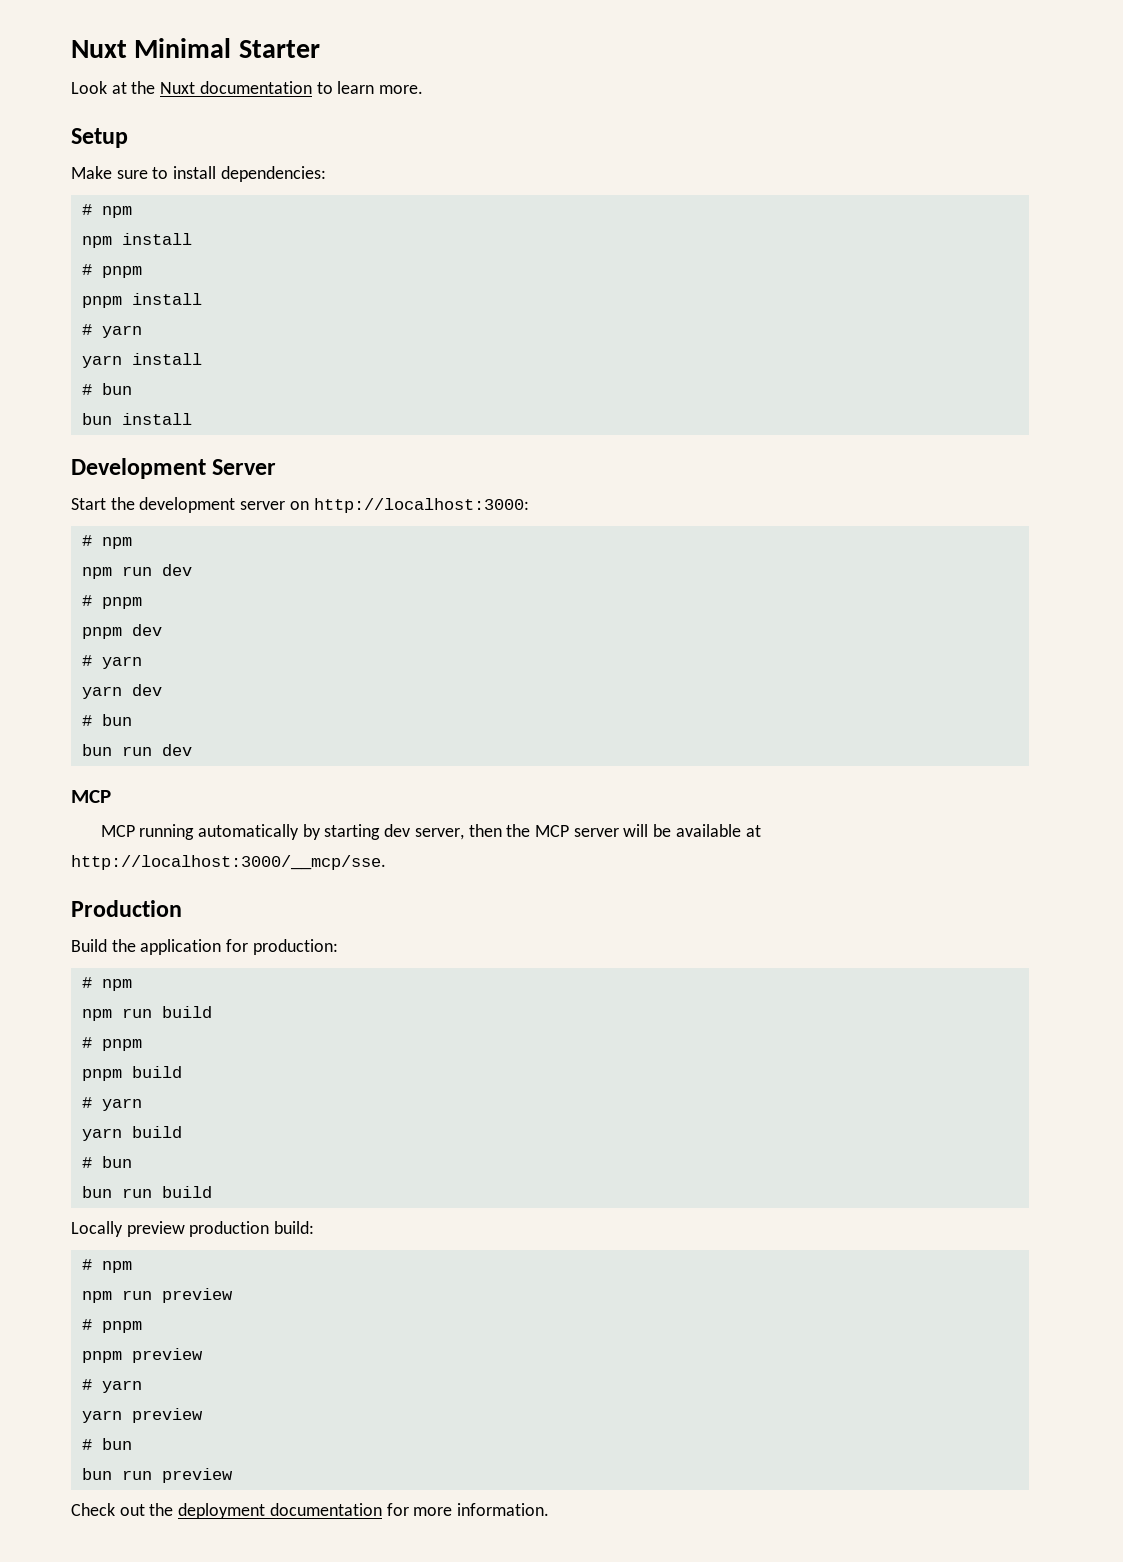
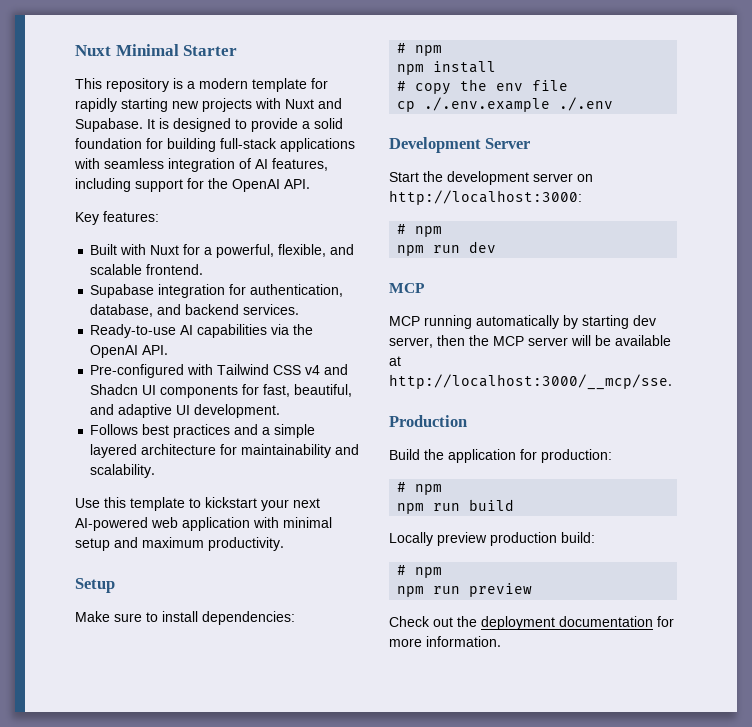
- Look at the Nuxt documentation to learn more.
+ This repository is a modern template for rapidly starting new projects with Nuxt and Supabase. It is designed to provide a solid foundation for building full-stack applications with seamless integration of AI features, including support for the OpenAI API.
+ Key features:
+ Built with Nuxt for a powerful, flexible, and scalable frontend.
+ Supabase integration for authentication, database, and backend services.
+ Ready-to-use AI capabilities via the OpenAI API.
+ Pre-configured with Tailwind CSS v4 and Shadcn UI components for fast, beautiful, and adaptive UI development.
+ Follows best practices and a simple layered architecture for maintainability and scalability.
+ Use this template to kickstart your next AI-powered web application with minimal setup and maximum productivity.
  npm install
- # pnpm
- pnpm install
- # yarn
- yarn install
- # bun
- bun install
+ # copy the env file
+ cp ./.env.example ./.env
  npm run dev
- # pnpm
- pnpm dev
- # yarn
- yarn dev
- # bun
- bun run dev
  npm run build
- # pnpm
- pnpm build
- # yarn
- yarn build
- # bun
- bun run build
  npm run preview
- # pnpm
- pnpm preview
- # yarn
- yarn preview
- # bun
- bun run preview

